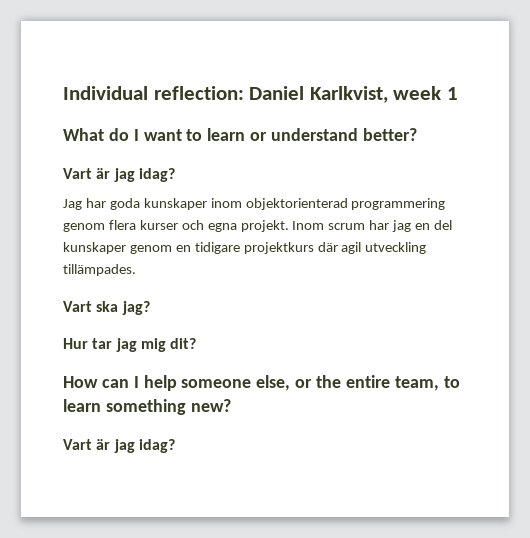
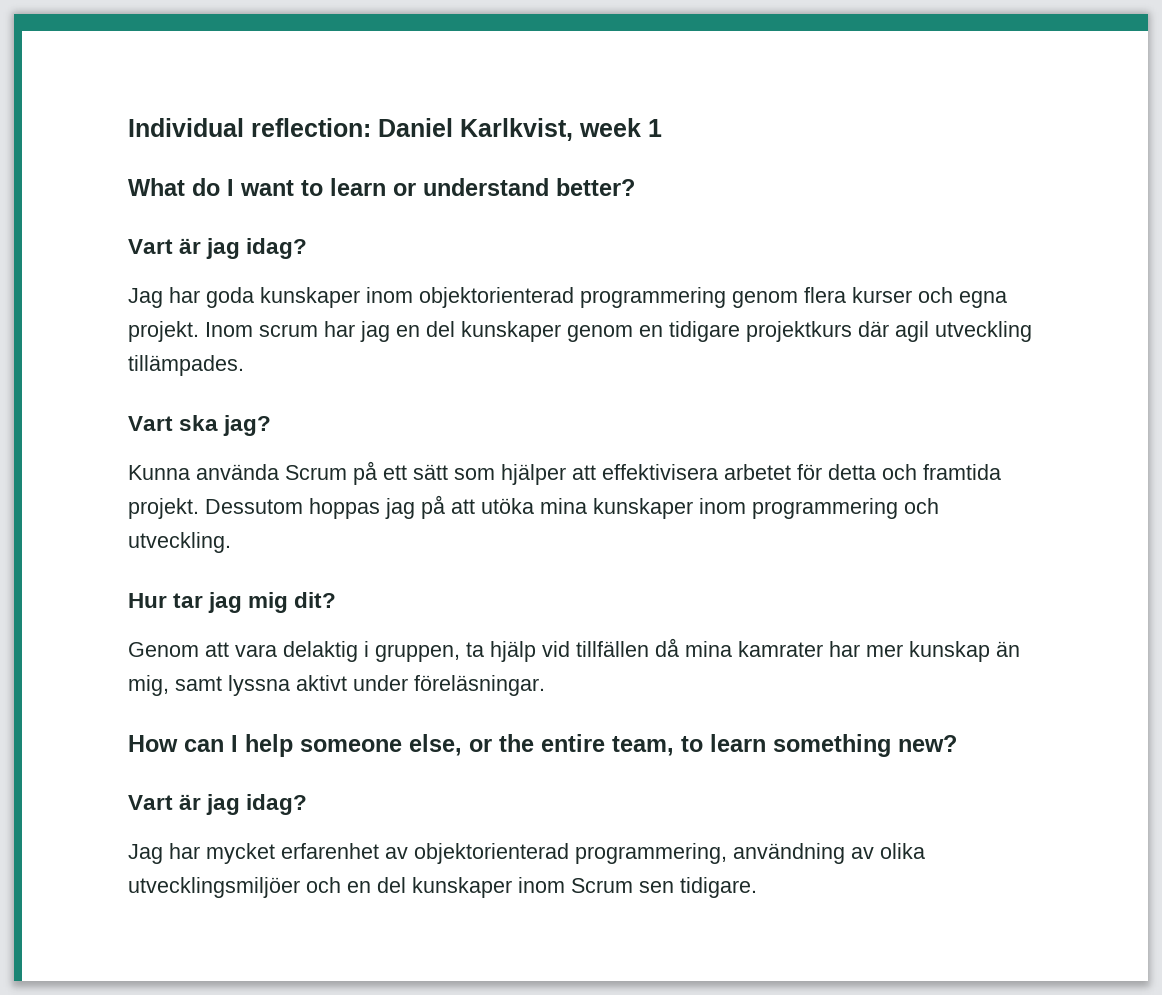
+ Kunna använda Scrum på ett sätt som hjälper att effektivisera arbetet för detta och framtida projekt. Dessutom hoppas jag på att utöka mina kunskaper inom programmering och utveckling.
+ Genom att vara delaktig i gruppen, ta hjälp vid tillfällen då mina kamrater har mer kunskap än mig, samt lyssna aktivt under föreläsningar.
+ Jag har mycket erfarenhet av objektorienterad programmering, användning av olika utvecklingsmiljöer och en del kunskaper inom Scrum sen tidigare.

